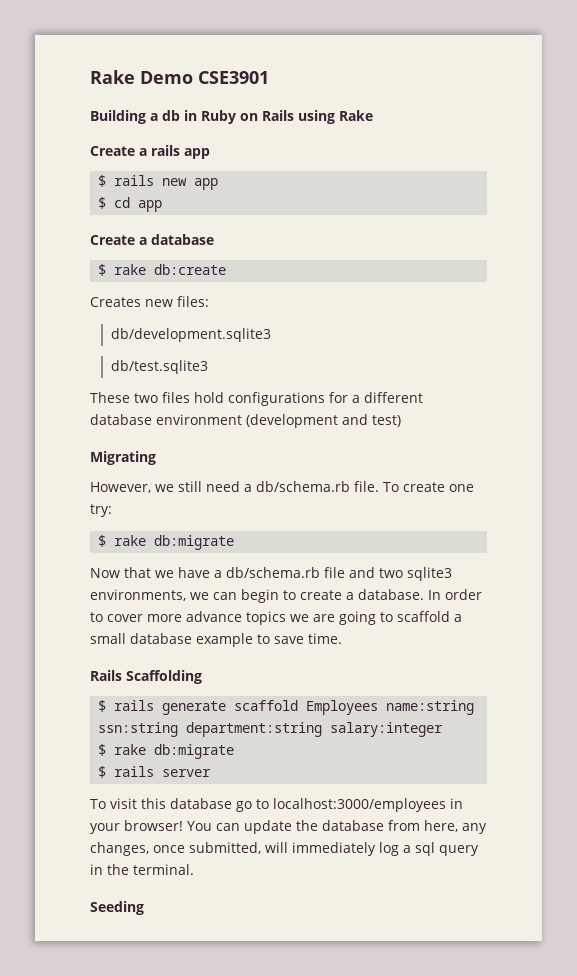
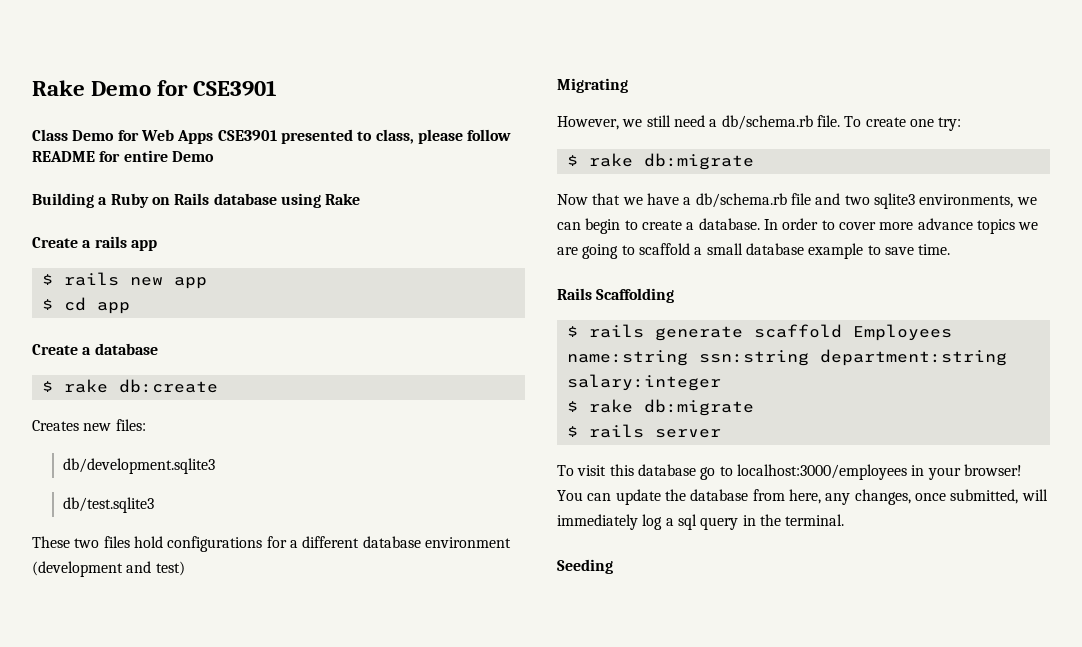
- Rake Demo CSE3901
+ Rake Demo for CSE3901
+ Class Demo for Web Apps CSE3901 presented to class, please follow README for entire Demo
- Building a db in Ruby on Rails using Rake
+ Building a Ruby on Rails database using Rake

